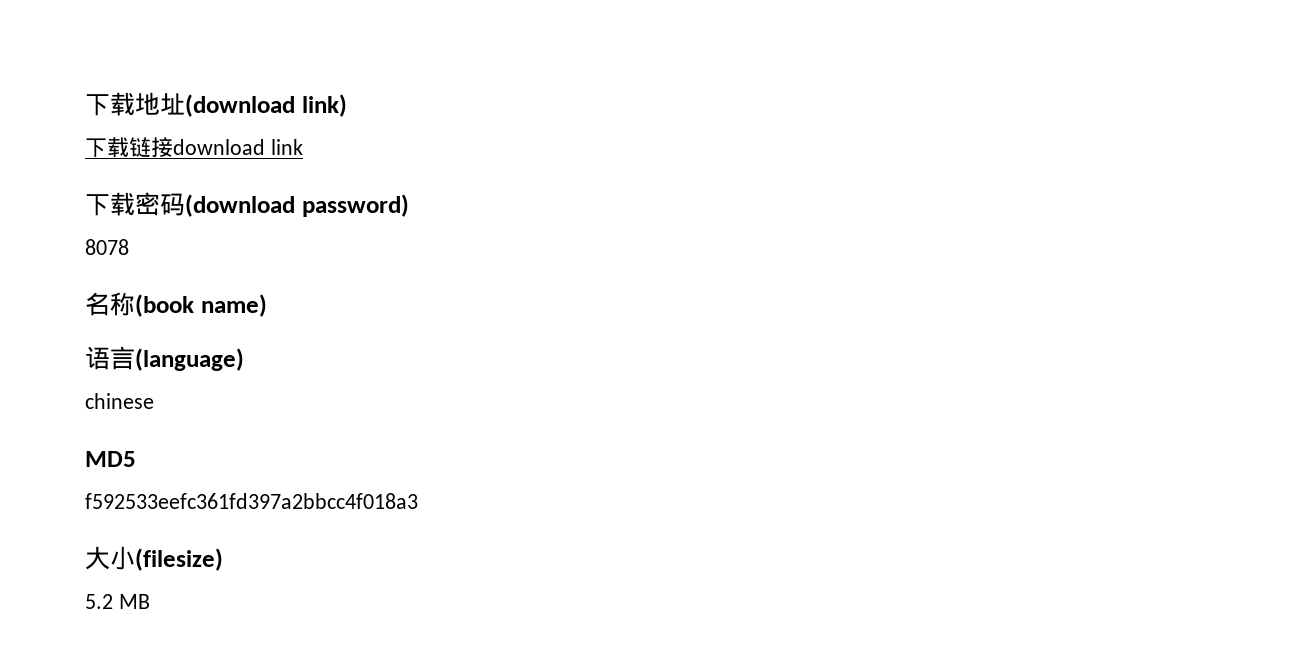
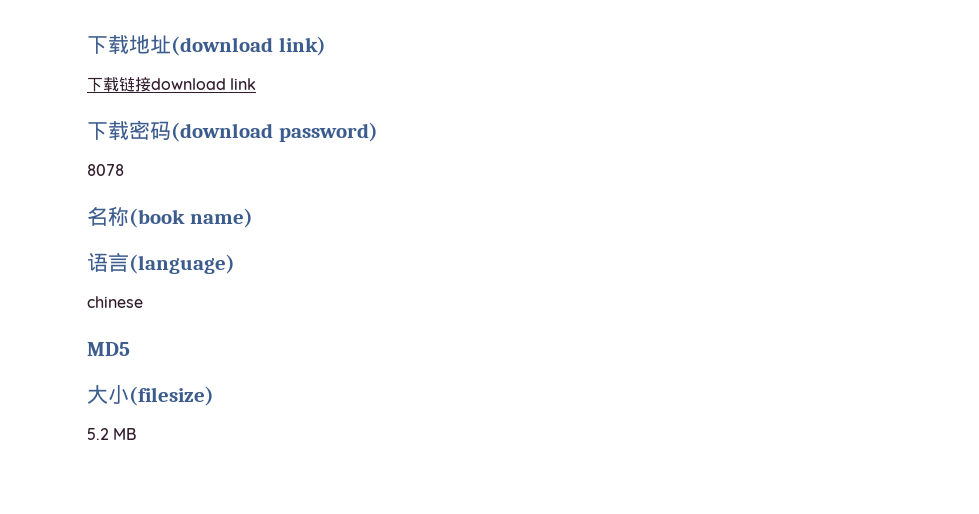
- f592533eefc361fd397a2bbcc4f018a3

